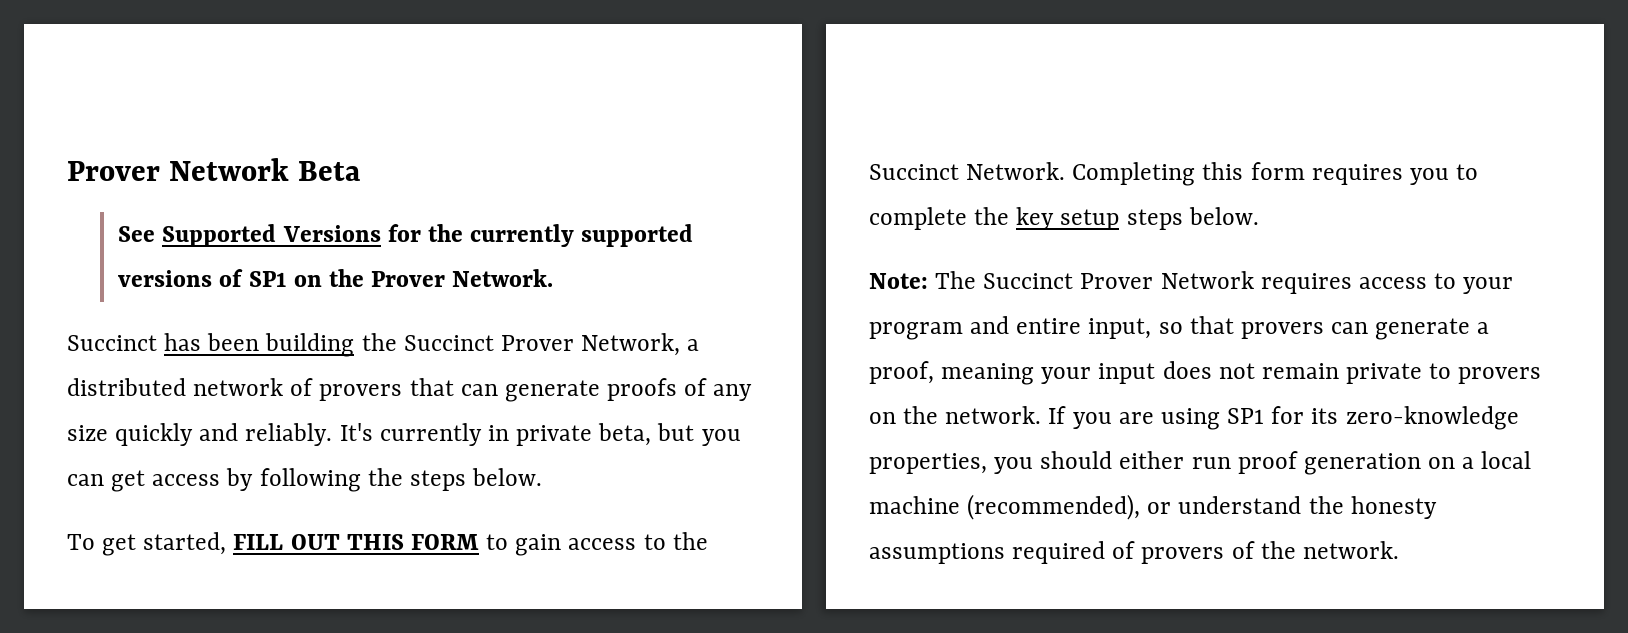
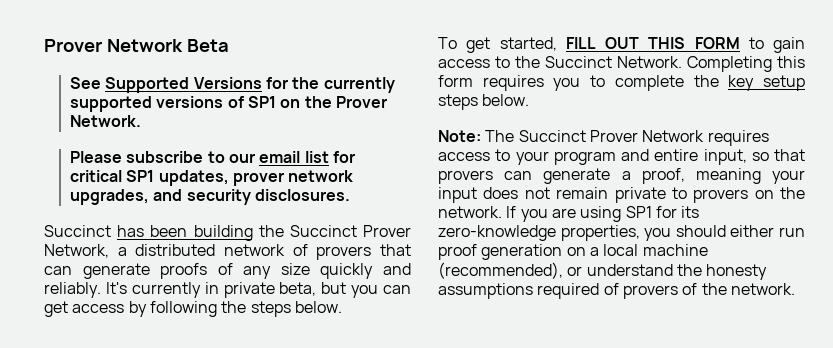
+ Please subscribe to our email list for critical SP1 updates, prover network upgrades, and security disclosures.

